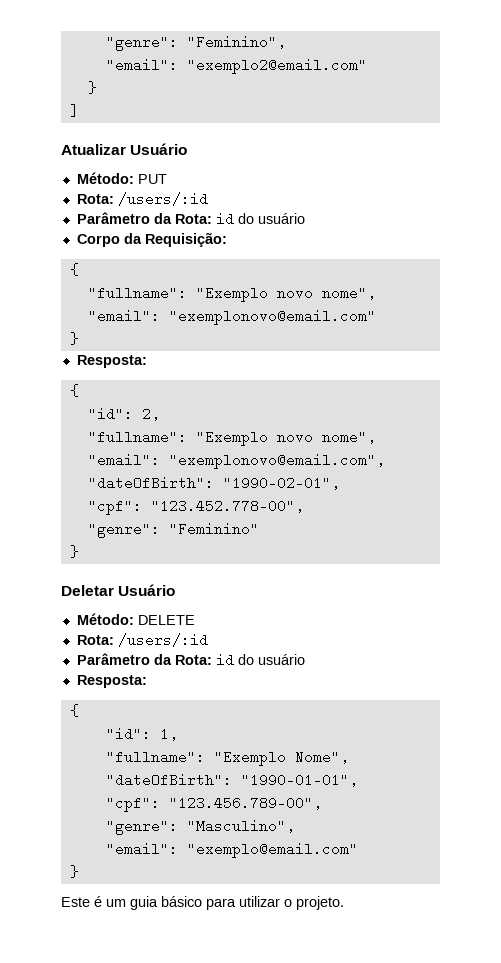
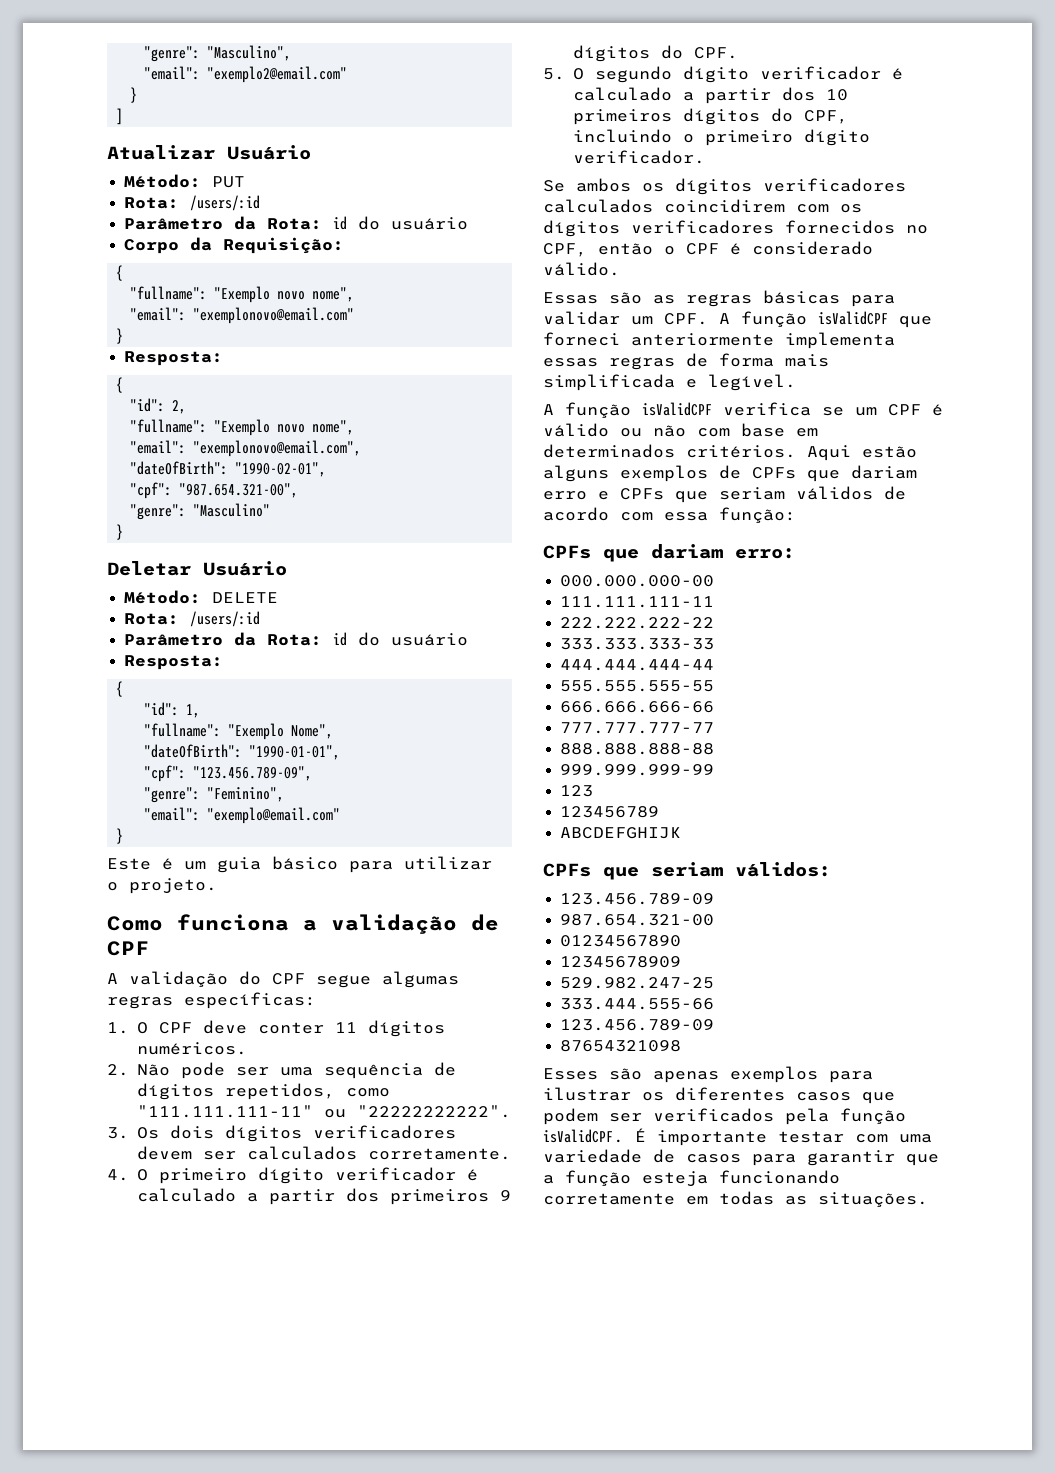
- "genre": "Feminino",
+ "genre": "Masculino",
- "cpf": "123.452.778-00",
- "genre": "Feminino"
+ "cpf": "987.654.321-00",
+ "genre": "Masculino"
- "cpf": "123.456.789-00",
- "genre": "Masculino",
+ "cpf": "123.456.789-09",
+ "genre": "Feminino",
+ Como funciona a validação de CPF
+ A validação do CPF segue algumas regras específicas:
+ 1. O CPF deve conter 11 dígitos numéricos.
+ 2. Não pode ser uma sequência de dígitos repetidos, como "111.111.111-11" ou "22222222222".
+ 3. Os dois dígitos verificadores devem ser calculados corretamente.
+ 4. O primeiro dígito verificador é calculado a partir dos primeiros 9 dígitos do CPF.
+ 5. O segundo dígito verificador é calculado a partir dos 10 primeiros dígitos do CPF, incluindo o primeiro dígito verificador.
+ Se ambos os dígitos verificadores calculados coincidirem com os dígitos verificadores fornecidos no CPF, então o CPF é considerado válido.
+ Essas são as regras básicas para validar um CPF. A função isValidCPF que forneci anteriormente implementa essas regras de forma mais simplificada e legível.
+ A função isValidCPF verifica se um CPF é válido ou não com base em determinados critérios. Aqui estão alguns exemplos de CPFs que dariam erro e CPFs que seriam válidos de acordo com essa função:
+ CPFs que dariam erro:
+ 000.000.000-00
+ 111.111.111-11
+ 222.222.222-22
+ 333.333.333-33
+ 444.444.444-44
+ 555.555.555-55
+ 666.666.666-66
+ 777.777.777-77
+ 888.888.888-88
+ 999.999.999-99
+ 123
+ 123456789
+ ABCDEFGHIJK
+ CPFs que seriam válidos:
+ 123.456.789-09
+ 987.654.321-00
+ 01234567890
+ 12345678909
+ 529.982.247-25
+ 333.444.555-66
+ 123.456.789-09
+ 87654321098
+ Esses são apenas exemplos para ilustrar os diferentes casos que podem ser verificados pela função isValidCPF. É importante testar com uma variedade de casos para garantir que a função esteja funcionando corretamente em todas as situações.

